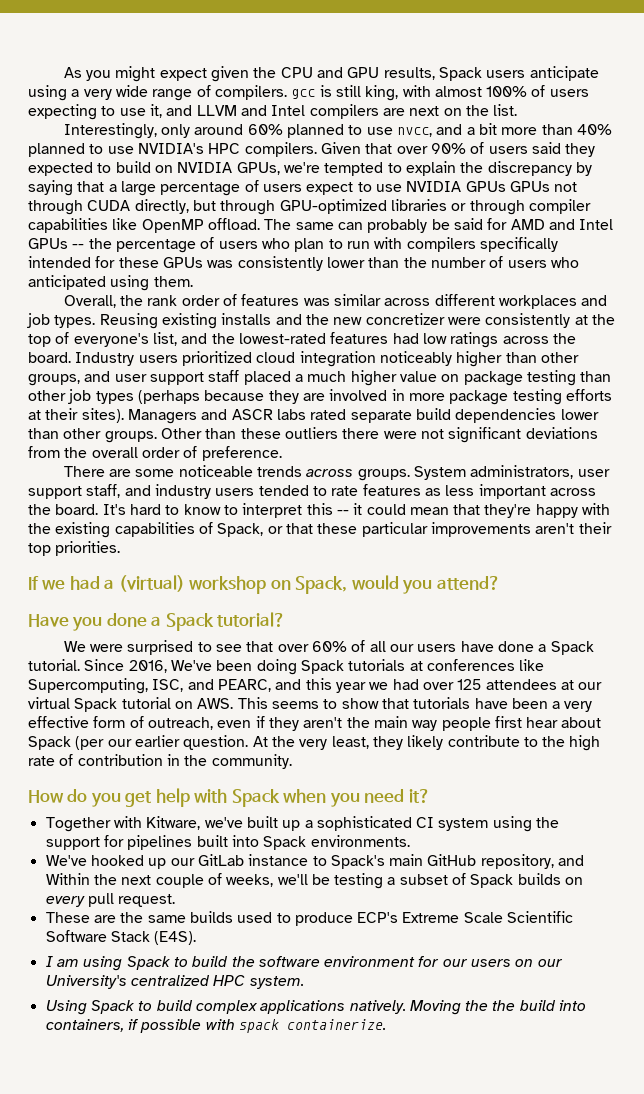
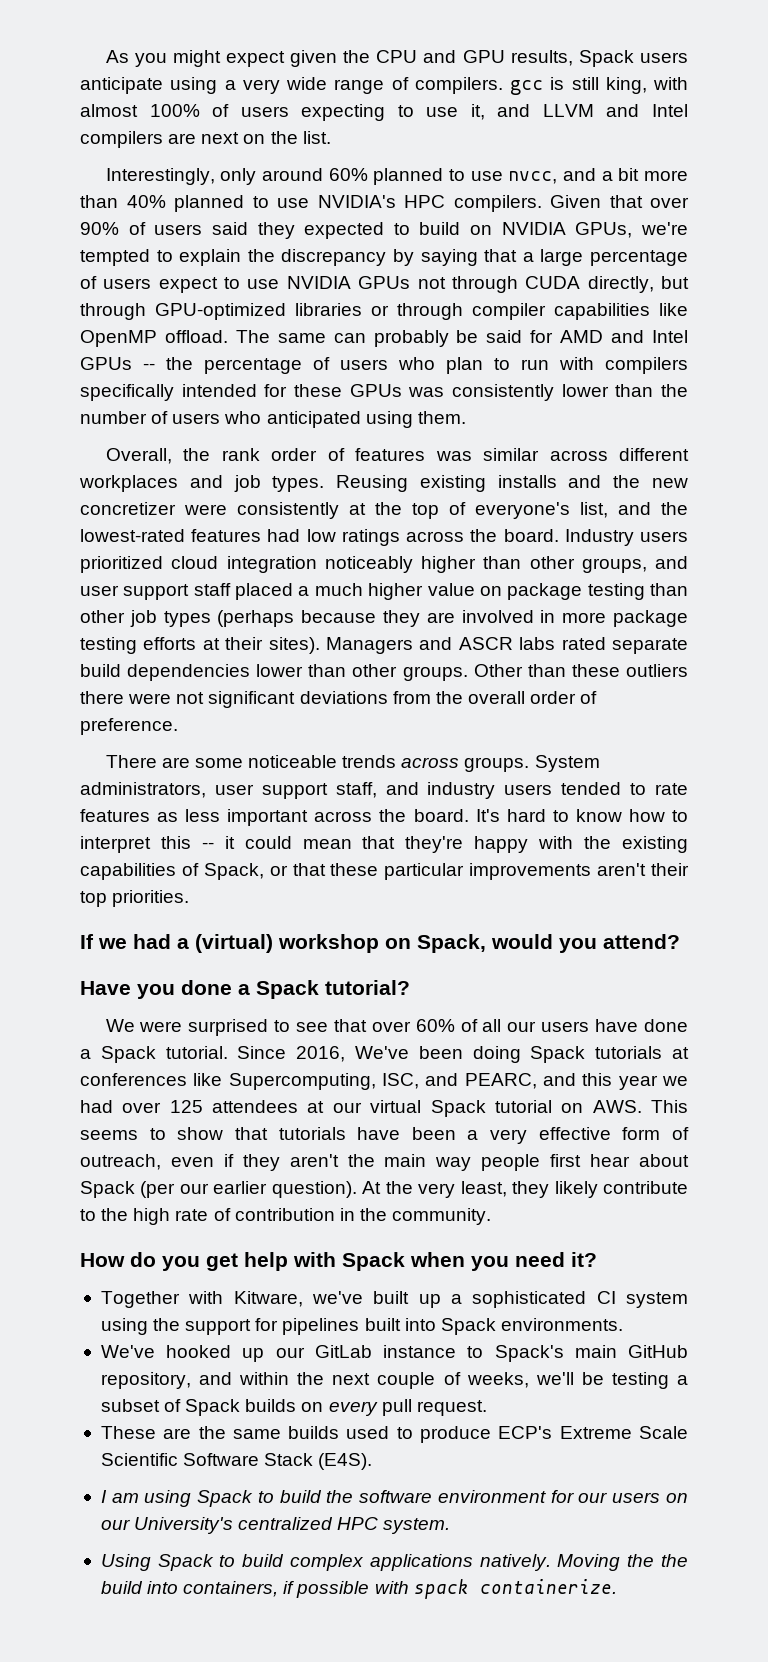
- Given that over 90% of users said they expected to build on NVIDIA GPUs, we're tempted to explain the discrepancy by saying that a large percentage of users expect to use NVIDIA GPUs GPUs not through CUDA directly, but through GPU-optimized libraries or through compiler capabilities like OpenMP offload.
+ Given that over 90% of users said they expected to build on NVIDIA GPUs, we're tempted to explain the discrepancy by saying that a large percentage of users expect to use NVIDIA GPUs not through CUDA directly, but through GPU-optimized libraries or through compiler capabilities like OpenMP offload.
- It's hard to know to interpret this -- it could mean that they're happy with the existing capabilities of Spack, or that these particular improvements aren't their top priorities.
+ It's hard to know how to interpret this -- it could mean that they're happy with the existing capabilities of Spack, or that these particular improvements aren't their top priorities.
- Since 2016, We've been doing Spack tutorials at conferences like Supercomputing, ISC, and PEARC, and this year we had over 125 attendees at our virtual Spack tutorial on AWS. This seems to show that tutorials have been a very effective form of outreach, even if they aren't the main way people first hear about Spack (per our earlier question.
+ Since 2016, We've been doing Spack tutorials at conferences like Supercomputing, ISC, and PEARC, and this year we had over 125 attendees at our virtual Spack tutorial on AWS. This seems to show that tutorials have been a very effective form of outreach, even if they aren't the main way people first hear about Spack (per our earlier question).
- We've hooked up our GitLab instance to Spack's main GitHub repository, and Within the next couple of weeks, we'll be testing a subset of Spack builds on every pull request.
+ We've hooked up our GitLab instance to Spack's main GitHub repository, and within the next couple of weeks, we'll be testing a subset of Spack builds on every pull request.

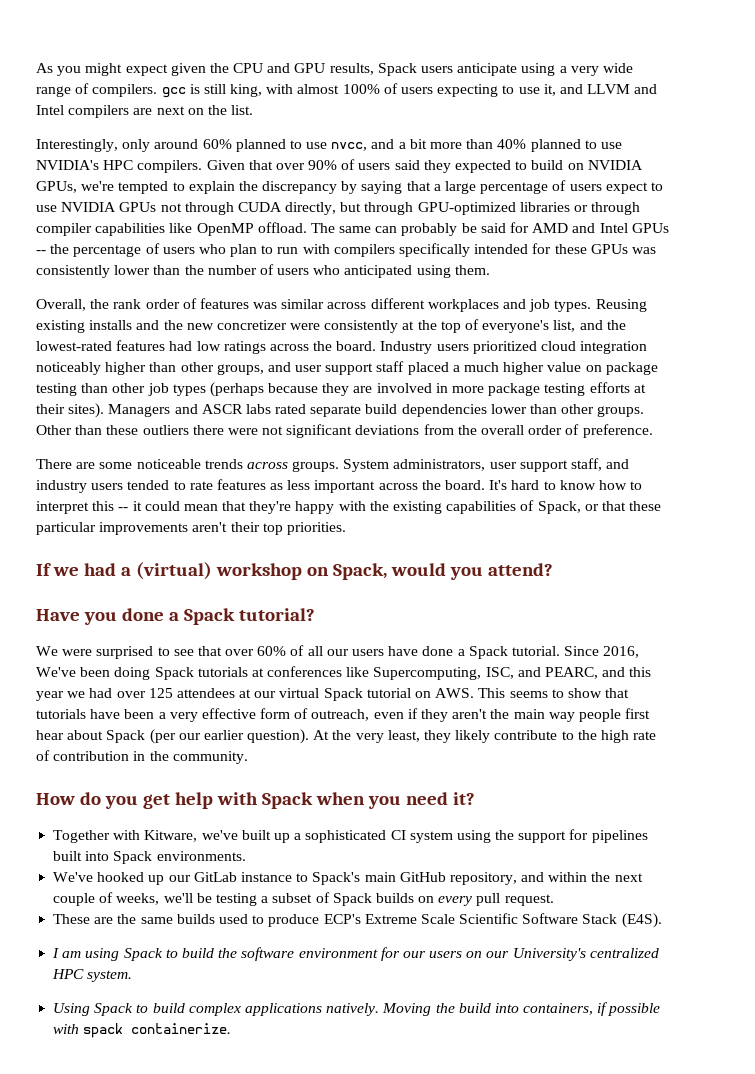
- Moving the the build into containers, if possible with spack containerize.
+ Moving the build into containers, if possible with spack containerize.

